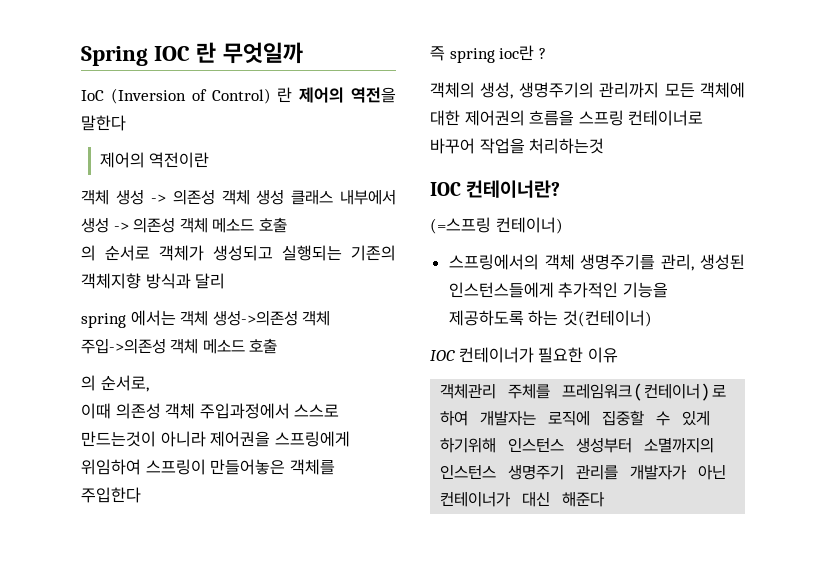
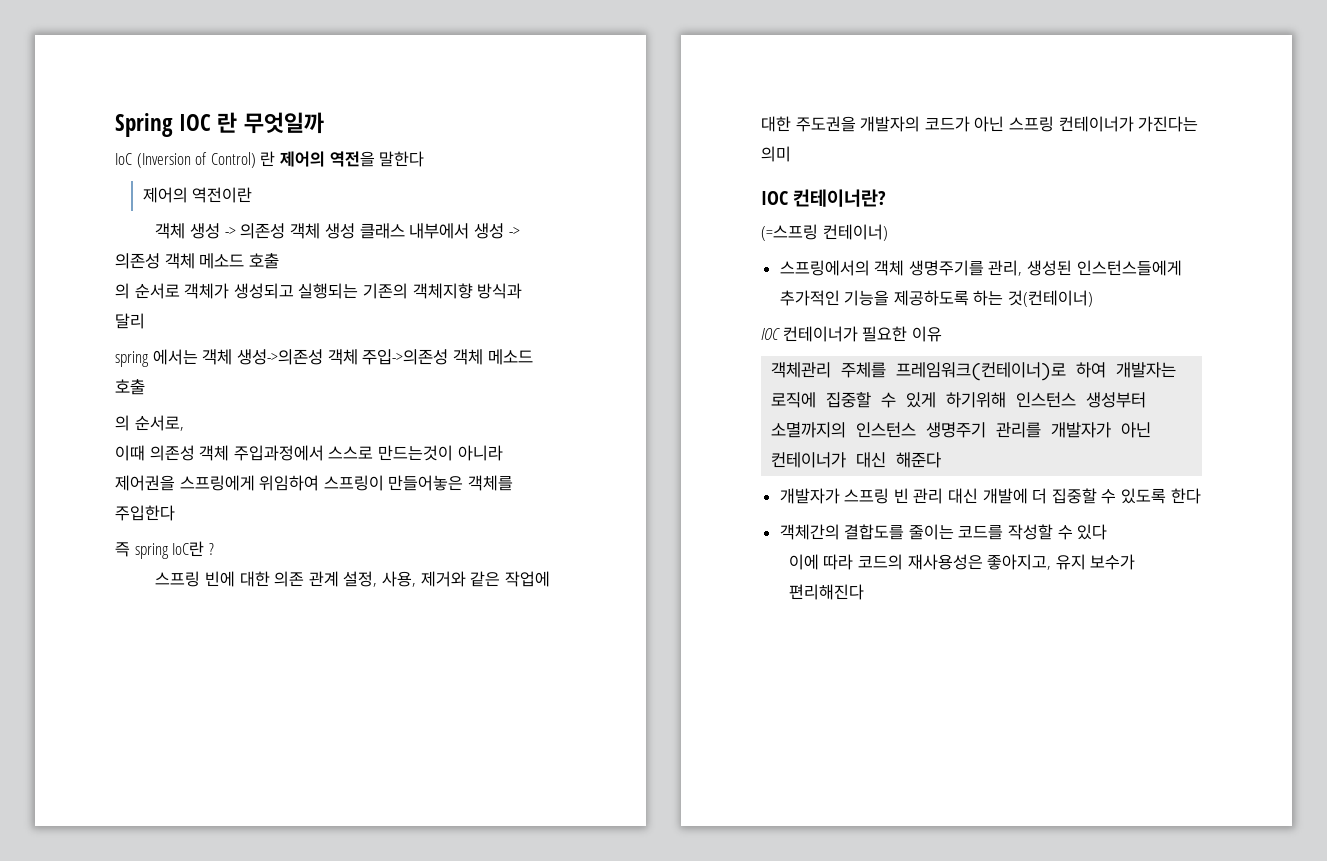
- 즉 spring ioc란 ?
+ 즉 spring IoC란 ?
- 객체의 생성, 생명주기의 관리까지 모든 객체에 대한 제어권의 흐름을 스프링 컨테이너로 바꾸어 작업을 처리하는것
+ 스프링 빈에 대한 의존 관계 설정, 사용, 제거와 같은 작업에 대한 주도권을 개발자의 코드가 아닌 스프링 컨테이너가 가진다는 의미
+ 개발자가 스프링 빈 관리 대신 개발에 더 집중할 수 있도록 한다
+ 객체간의 결합도를 줄이는 코드를 작성할 수 있다
+ 이에 따라 코드의 재사용성은 좋아지고, 유지 보수가 편리해진다

